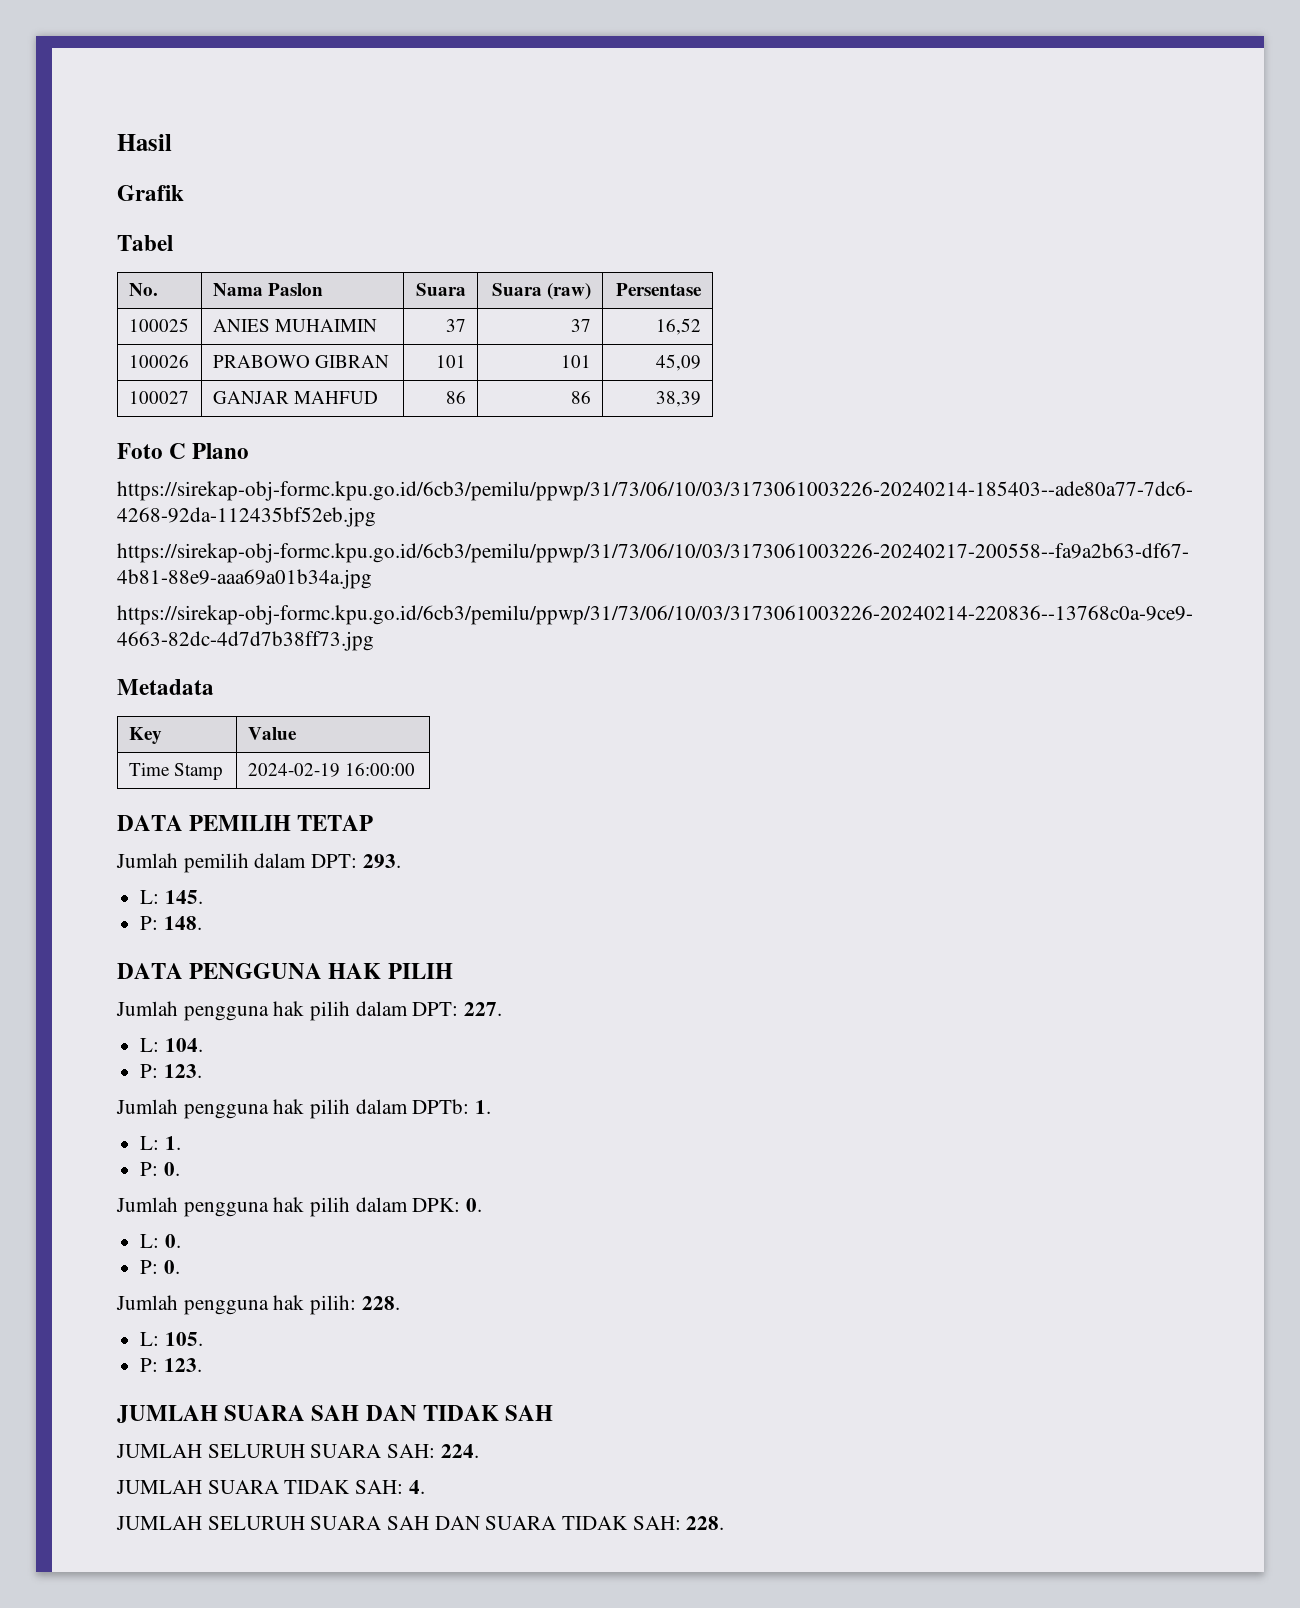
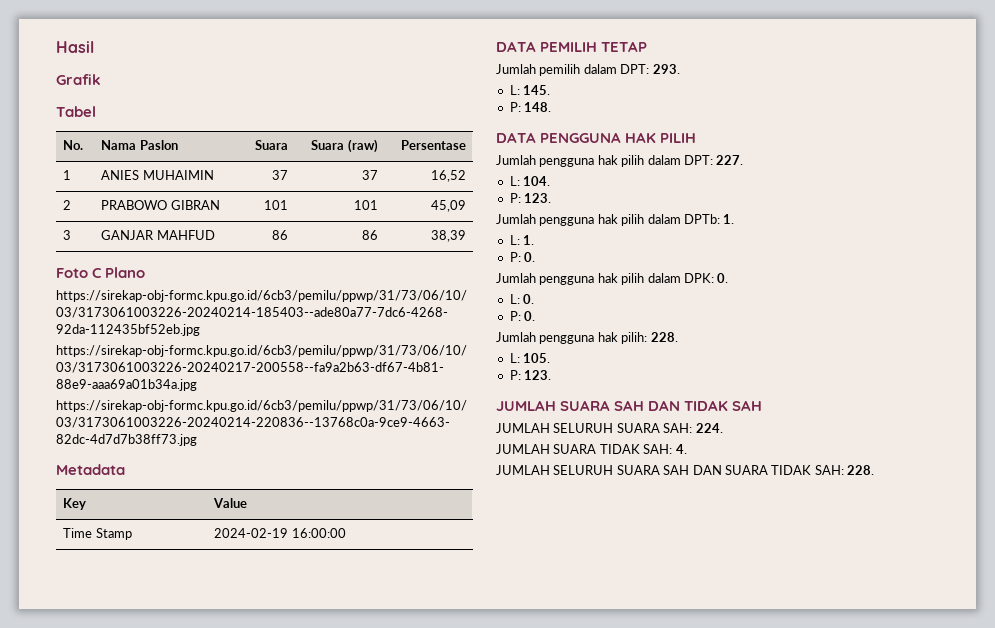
- 100025 | ANIES MUHAIMIN | 37 | 37 | 16,52
+ 1 | ANIES MUHAIMIN | 37 | 37 | 16,52
- 100026 | PRABOWO GIBRAN | 101 | 101 | 45,09
+ 2 | PRABOWO GIBRAN | 101 | 101 | 45,09
- 100027 | GANJAR MAHFUD | 86 | 86 | 38,39
+ 3 | GANJAR MAHFUD | 86 | 86 | 38,39

